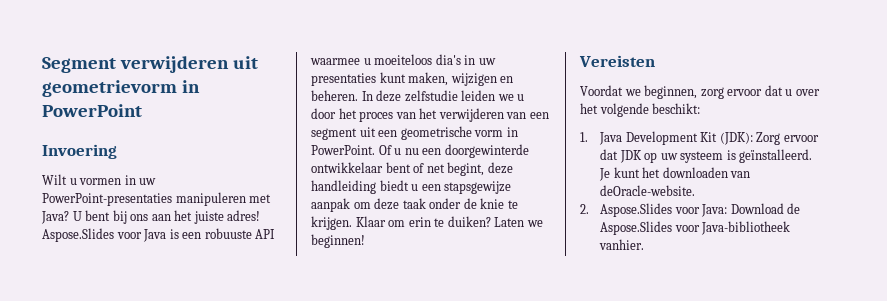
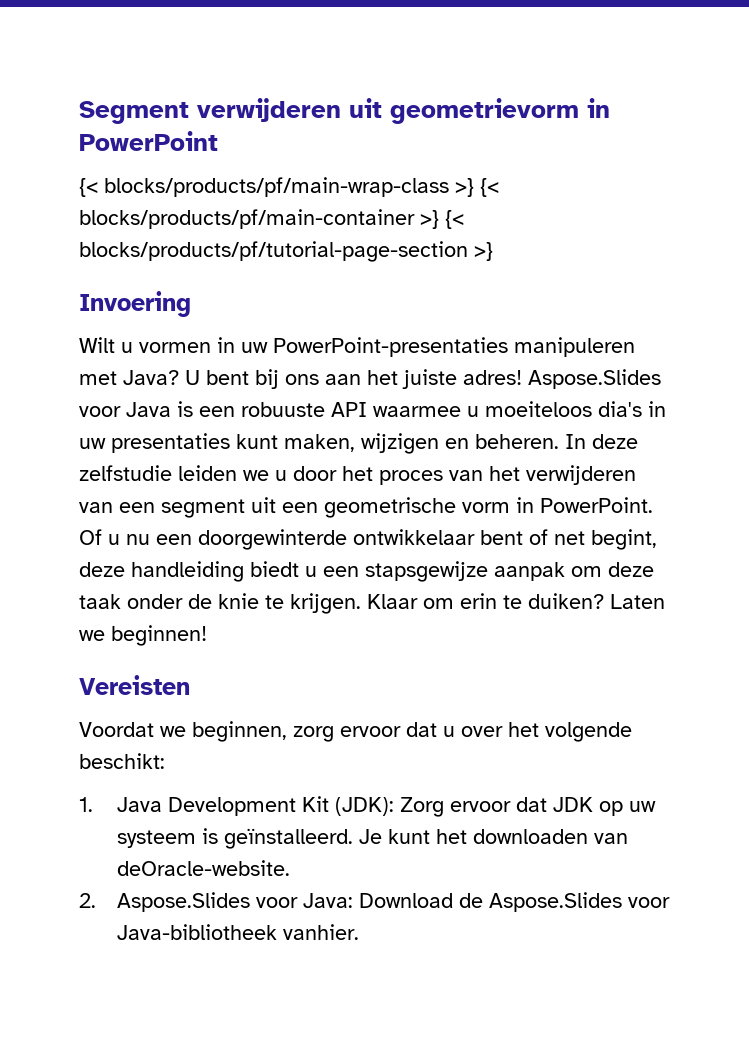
+ {< blocks/products/pf/main-wrap-class >} {< blocks/products/pf/main-container >} {< blocks/products/pf/tutorial-page-section >}

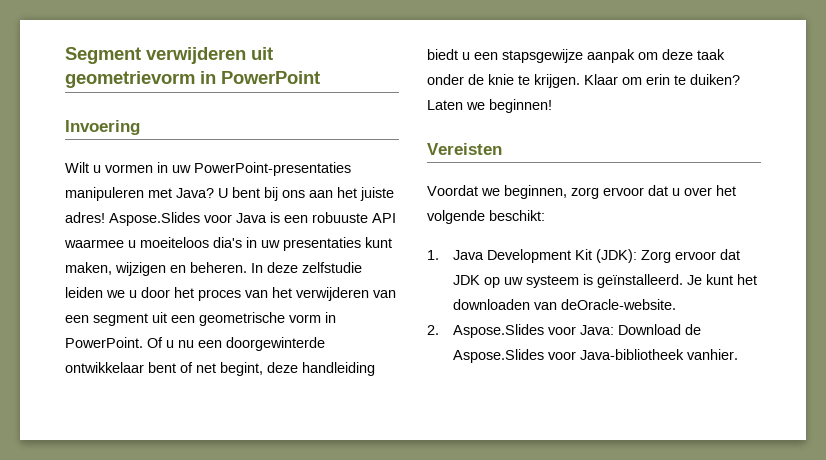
- {< blocks/products/pf/main-wrap-class >} {< blocks/products/pf/main-container >} {< blocks/products/pf/tutorial-page-section >}

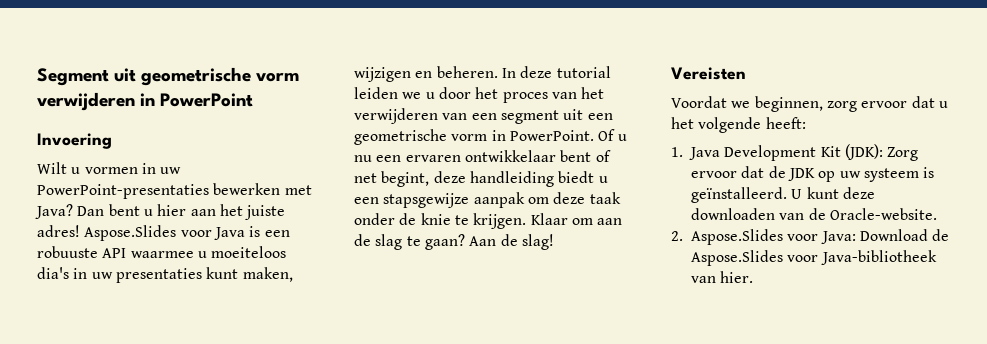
- Segment verwijderen uit geometrievorm in PowerPoint
+ Segment uit geometrische vorm verwijderen in PowerPoint
- Wilt u vormen in uw PowerPoint-presentaties manipuleren met Java?
+ Wilt u vormen in uw PowerPoint-presentaties bewerken met Java?
- U bent bij ons aan het juiste adres!
+ Dan bent u hier aan het juiste adres!
- In deze zelfstudie leiden we u door het proces van het verwijderen van een segment uit een geometrische vorm in PowerPoint.
+ In deze tutorial leiden we u door het proces van het verwijderen van een segment uit een geometrische vorm in PowerPoint.
- Of u nu een doorgewinterde ontwikkelaar bent of net begint, deze handleiding biedt u een stapsgewijze aanpak om deze taak onder de knie te krijgen.
+ Of u nu een ervaren ontwikkelaar bent of net begint, deze handleiding biedt u een stapsgewijze aanpak om deze taak onder de knie te krijgen.
- Klaar om erin te duiken? Laten we beginnen!
+ Klaar om aan de slag te gaan? Aan de slag!
- Voordat we beginnen, zorg ervoor dat u over het volgende beschikt:
+ Voordat we beginnen, zorg ervoor dat u het volgende heeft:
- 1. Java Development Kit (JDK): Zorg ervoor dat JDK op uw systeem is geïnstalleerd.
+ 1. Java Development Kit (JDK): Zorg ervoor dat de JDK op uw systeem is geïnstalleerd.
- Je kunt het downloaden van deOracle-website.
+ U kunt deze downloaden van de Oracle-website.
- 2. Aspose.Slides voor Java: Download de Aspose.Slides voor Java-bibliotheek vanhier.
+ 2. Aspose.Slides voor Java: Download de Aspose.Slides voor Java-bibliotheek van hier.

